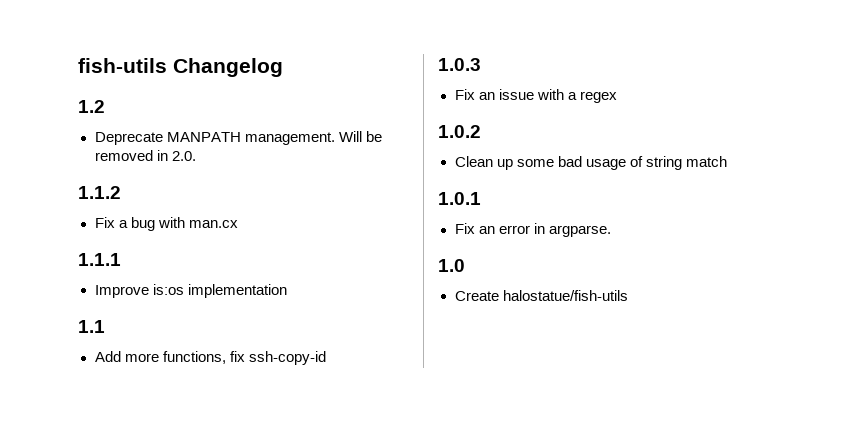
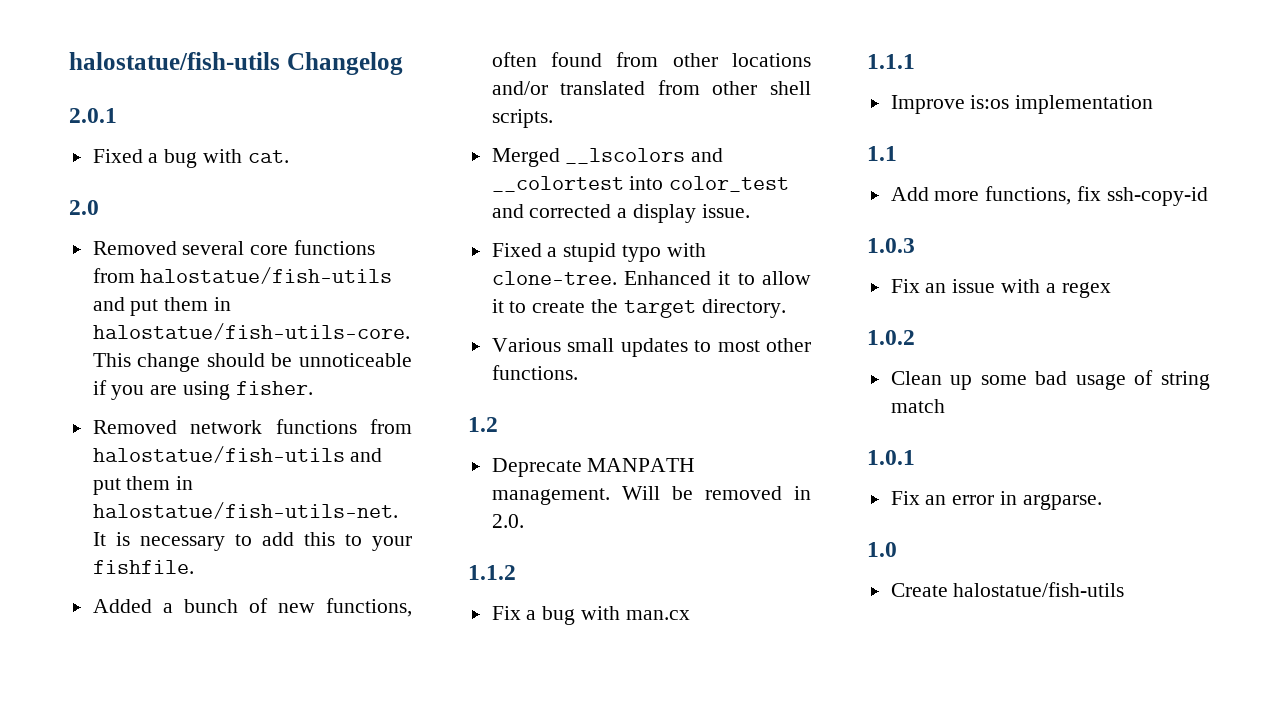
- fish-utils Changelog
+ halostatue/fish-utils Changelog
+ 2.0.1
+ Fixed a bug with cat.
+ 2.0
+ Removed several core functions from halostatue/fish-utils and put them in halostatue/fish-utils-core. This change should be unnoticeable if you are using fisher.
+ Removed network functions from halostatue/fish-utils and put them in halostatue/fish-utils-net. It is necessary to add this to your fishfile.
+ Added a bunch of new functions, often found from other locations and/or translated from other shell scripts.
+ Merged __lscolors and __colortest into color_test and corrected a display issue.
+ Fixed a stupid typo with clone-tree. Enhanced it to allow it to create the target directory.
+ Various small updates to most other functions.

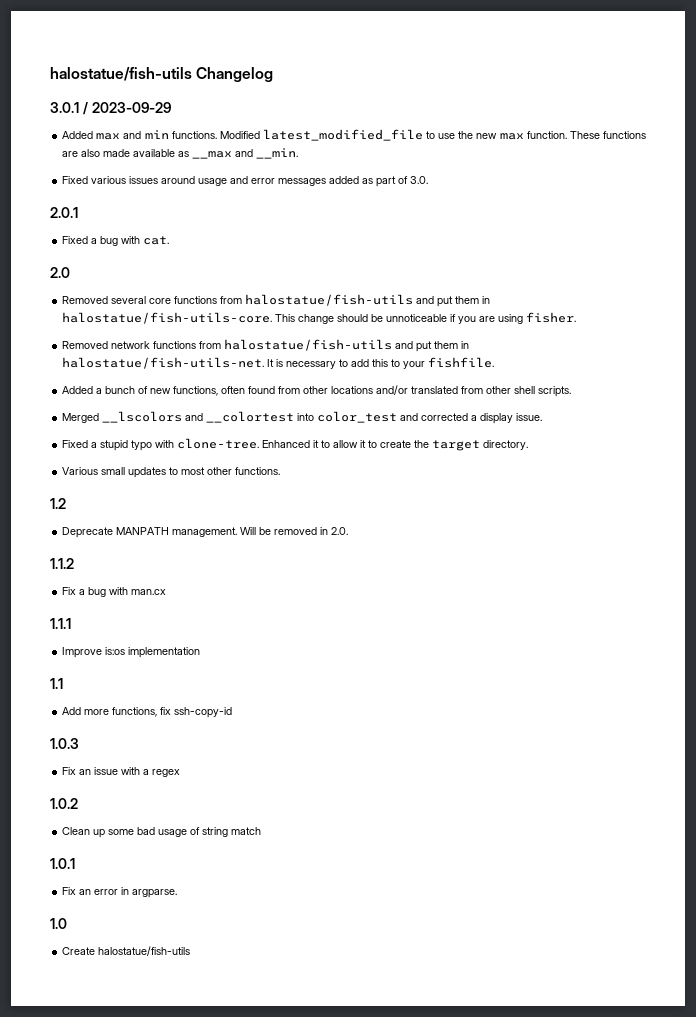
+ 3.0.1 / 2023-09-29
+ Added max and min functions. Modified latest_modified_file to use the new max function. These functions are also made available as __max and __min.
+ Fixed various issues around usage and error messages added as part of 3.0.

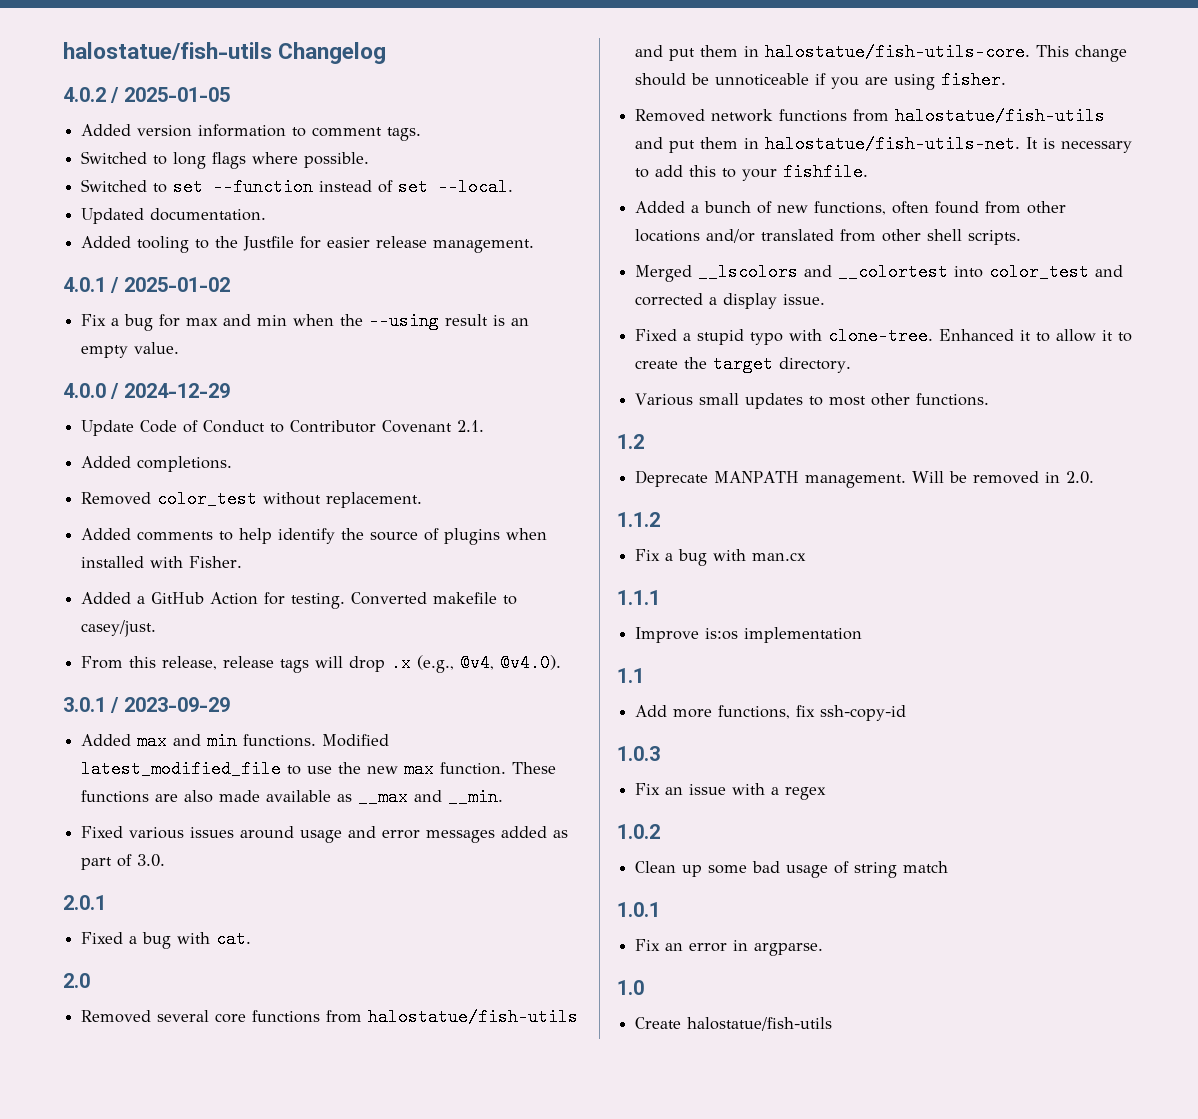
+ 4.0.2 / 2025-01-05
+ Added version information to comment tags.
+ Switched to long flags where possible.
+ Switched to set --function instead of set --local.
+ Updated documentation.
+ Added tooling to the Justfile for easier release management.
+ 4.0.1 / 2025-01-02
+ Fix a bug for max and min when the --using result is an empty value.
+ 4.0.0 / 2024-12-29
+ Update Code of Conduct to Contributor Covenant 2.1.
+ Added completions.
+ Removed color_test without replacement.
+ Added comments to help identify the source of plugins when installed with Fisher.
+ Added a GitHub Action for testing. Converted makefile to casey/just.
+ From this release, release tags will drop .x (e.g., @v4, @v4.0).

